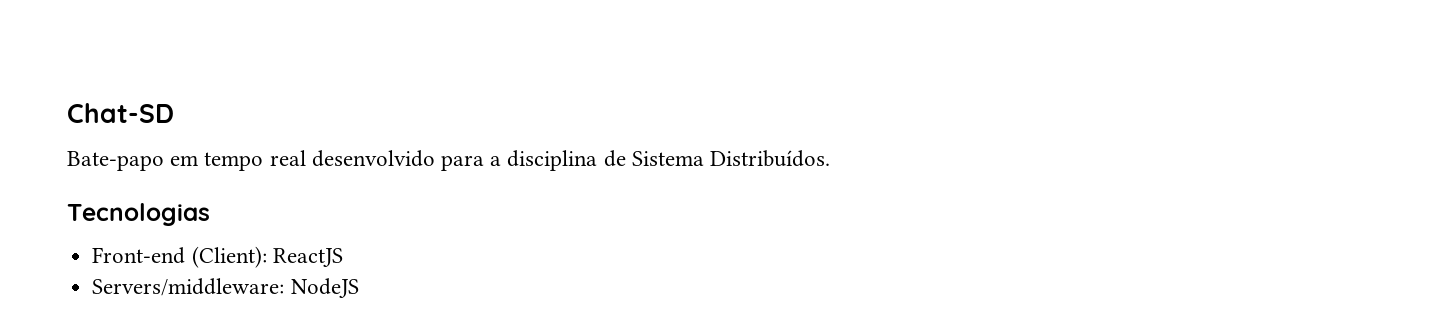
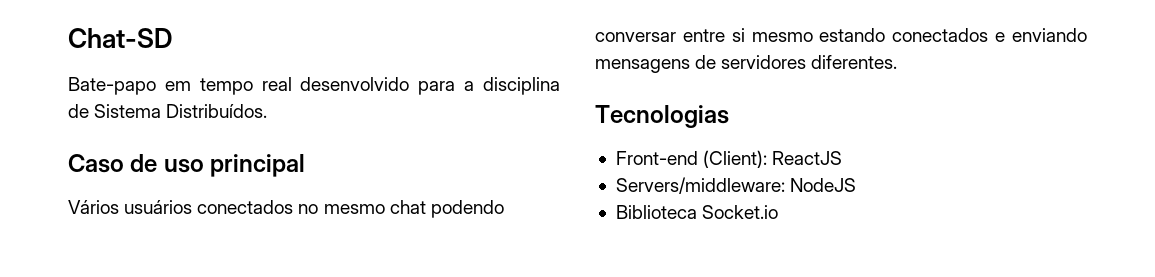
+ Caso de uso principal
+ Vários usuários conectados no mesmo chat podendo conversar entre si mesmo estando conectados e enviando mensagens de servidores diferentes.
+ Biblioteca Socket.io

